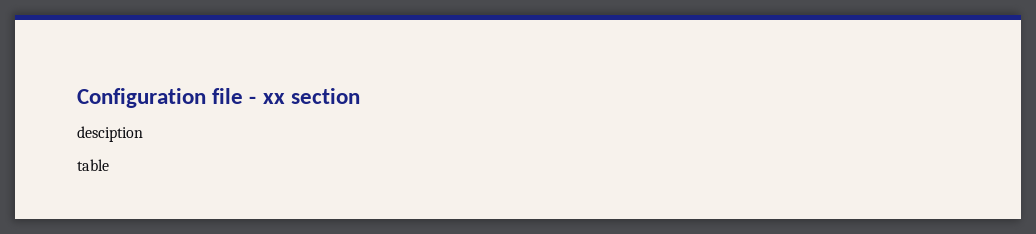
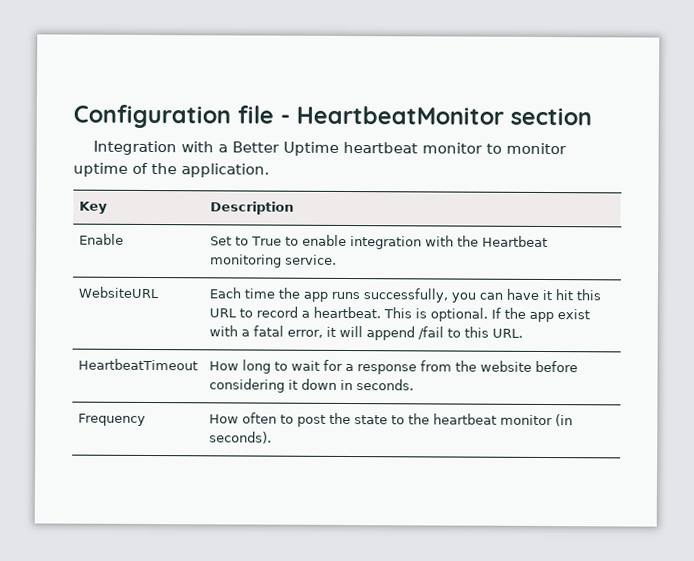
- Configuration file - xx section
+ Configuration file - HeartbeatMonitor section
- desciption
- table
+ Integration with a Better Uptime heartbeat monitor to monitor uptime of the application.
+ Key | Description
+ Enable | Set to True to enable integration with the Heartbeat monitoring service.
+ WebsiteURL | Each time the app runs successfully, you can have it hit this URL to record a heartbeat. This is optional. If the app exist with a fatal error, it will append /fail to this URL.
+ HeartbeatTimeout | How long to wait for a response from the website before considering it down in seconds.
+ Frequency | How often to post the state to the heartbeat monitor (in seconds).

